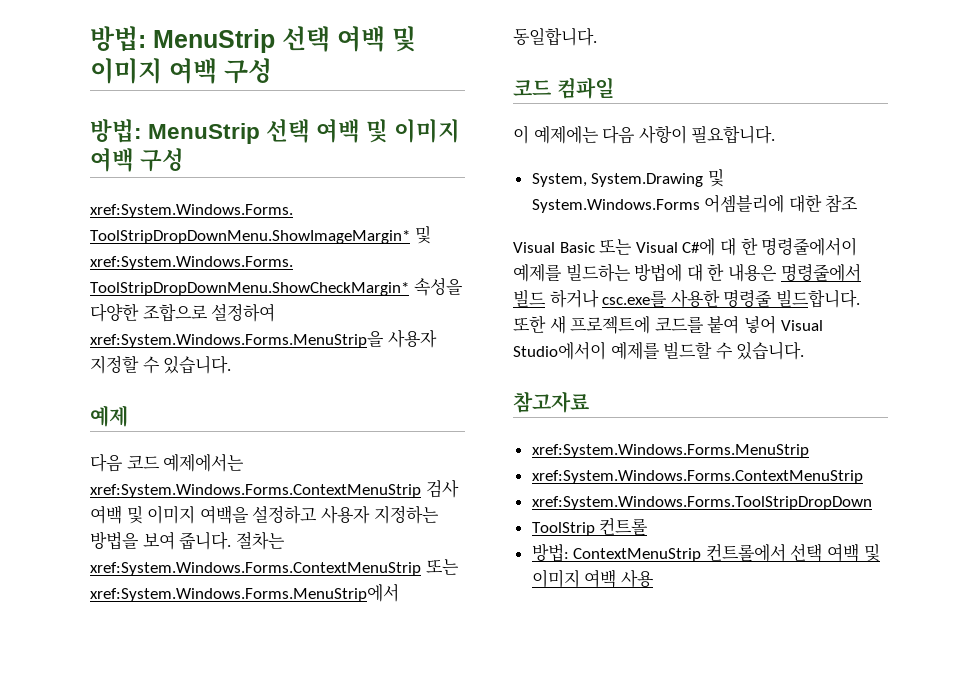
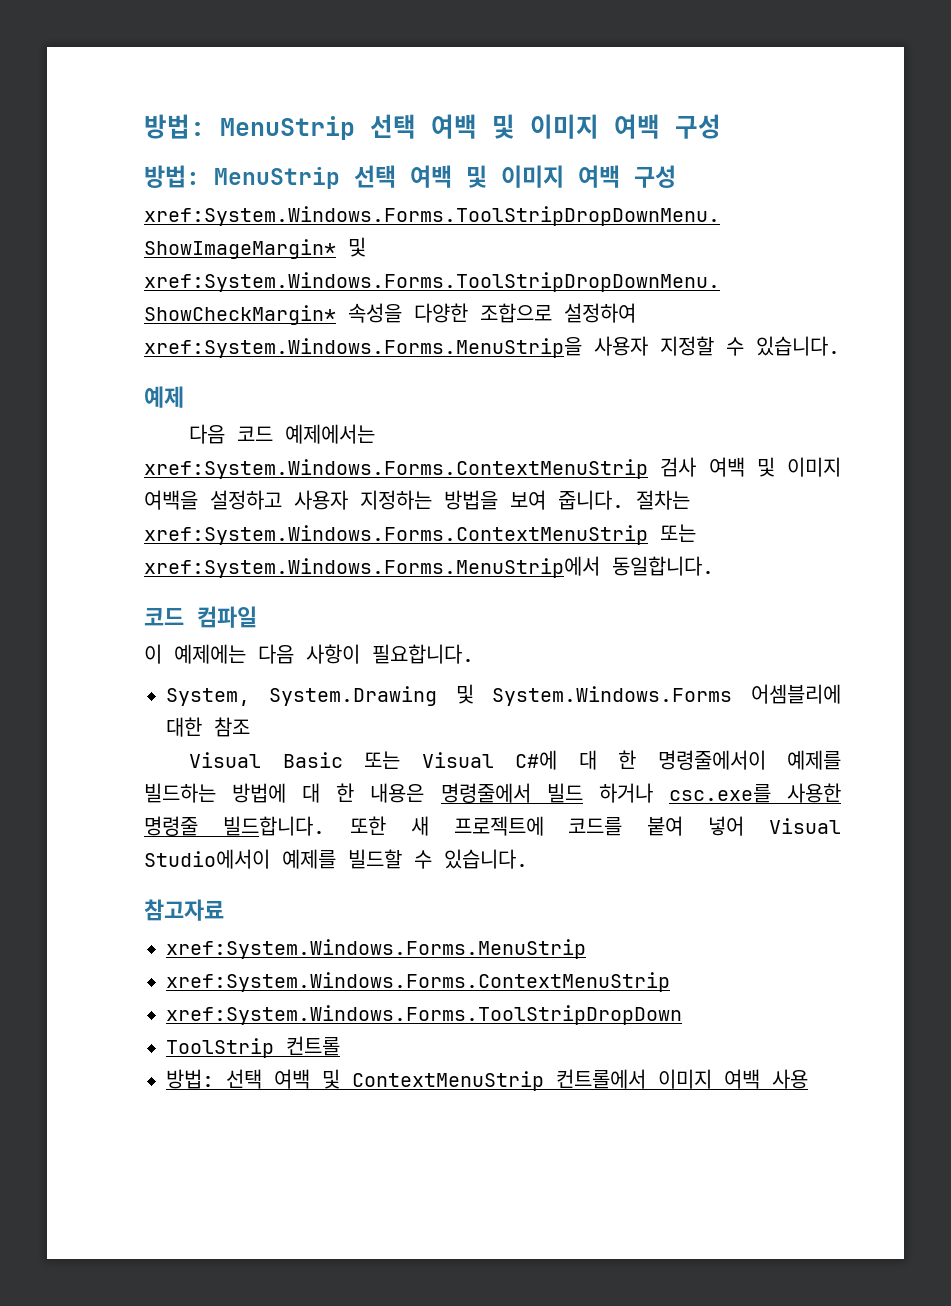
- 방법: ContextMenuStrip 컨트롤에서 선택 여백 및 이미지 여백 사용
+ 방법: 선택 여백 및 ContextMenuStrip 컨트롤에서 이미지 여백 사용

